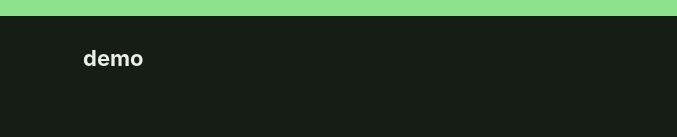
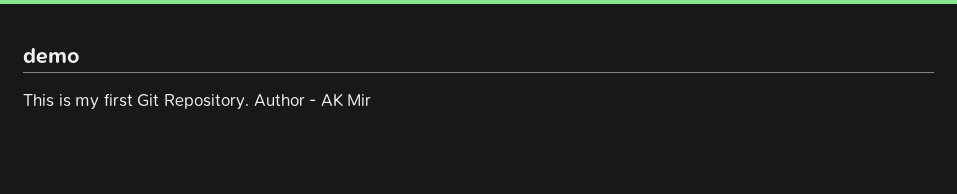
+ This is my first Git Repository. Author - AK Mir

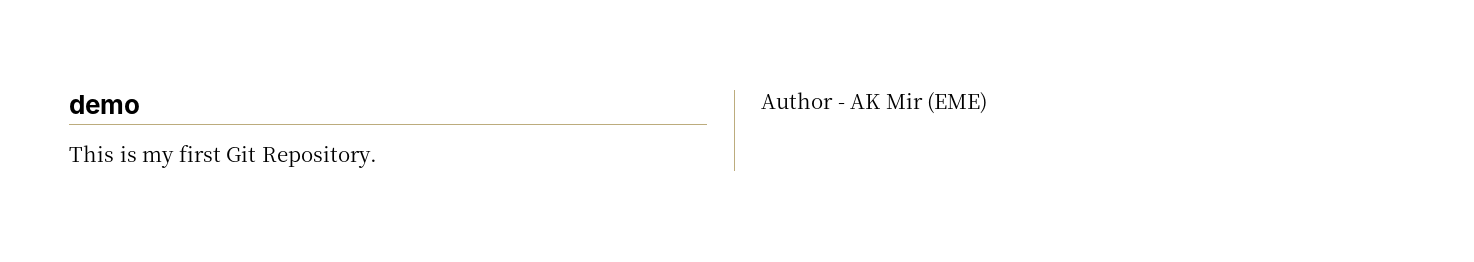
- This is my first Git Repository. Author - AK Mir
+ This is my first Git Repository.
+ Author - AK Mir (EME)

